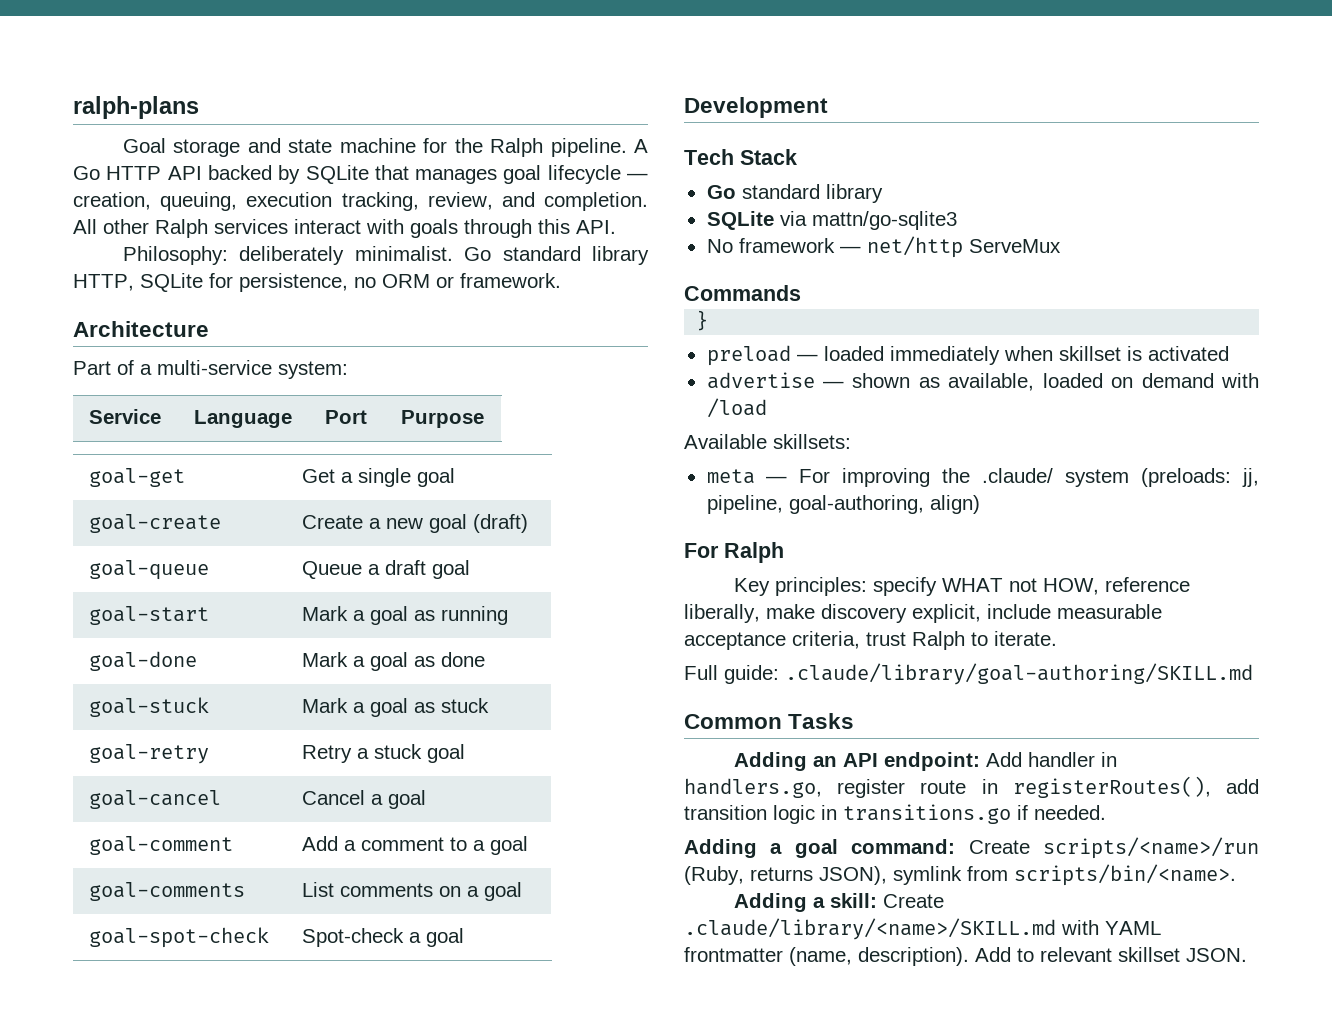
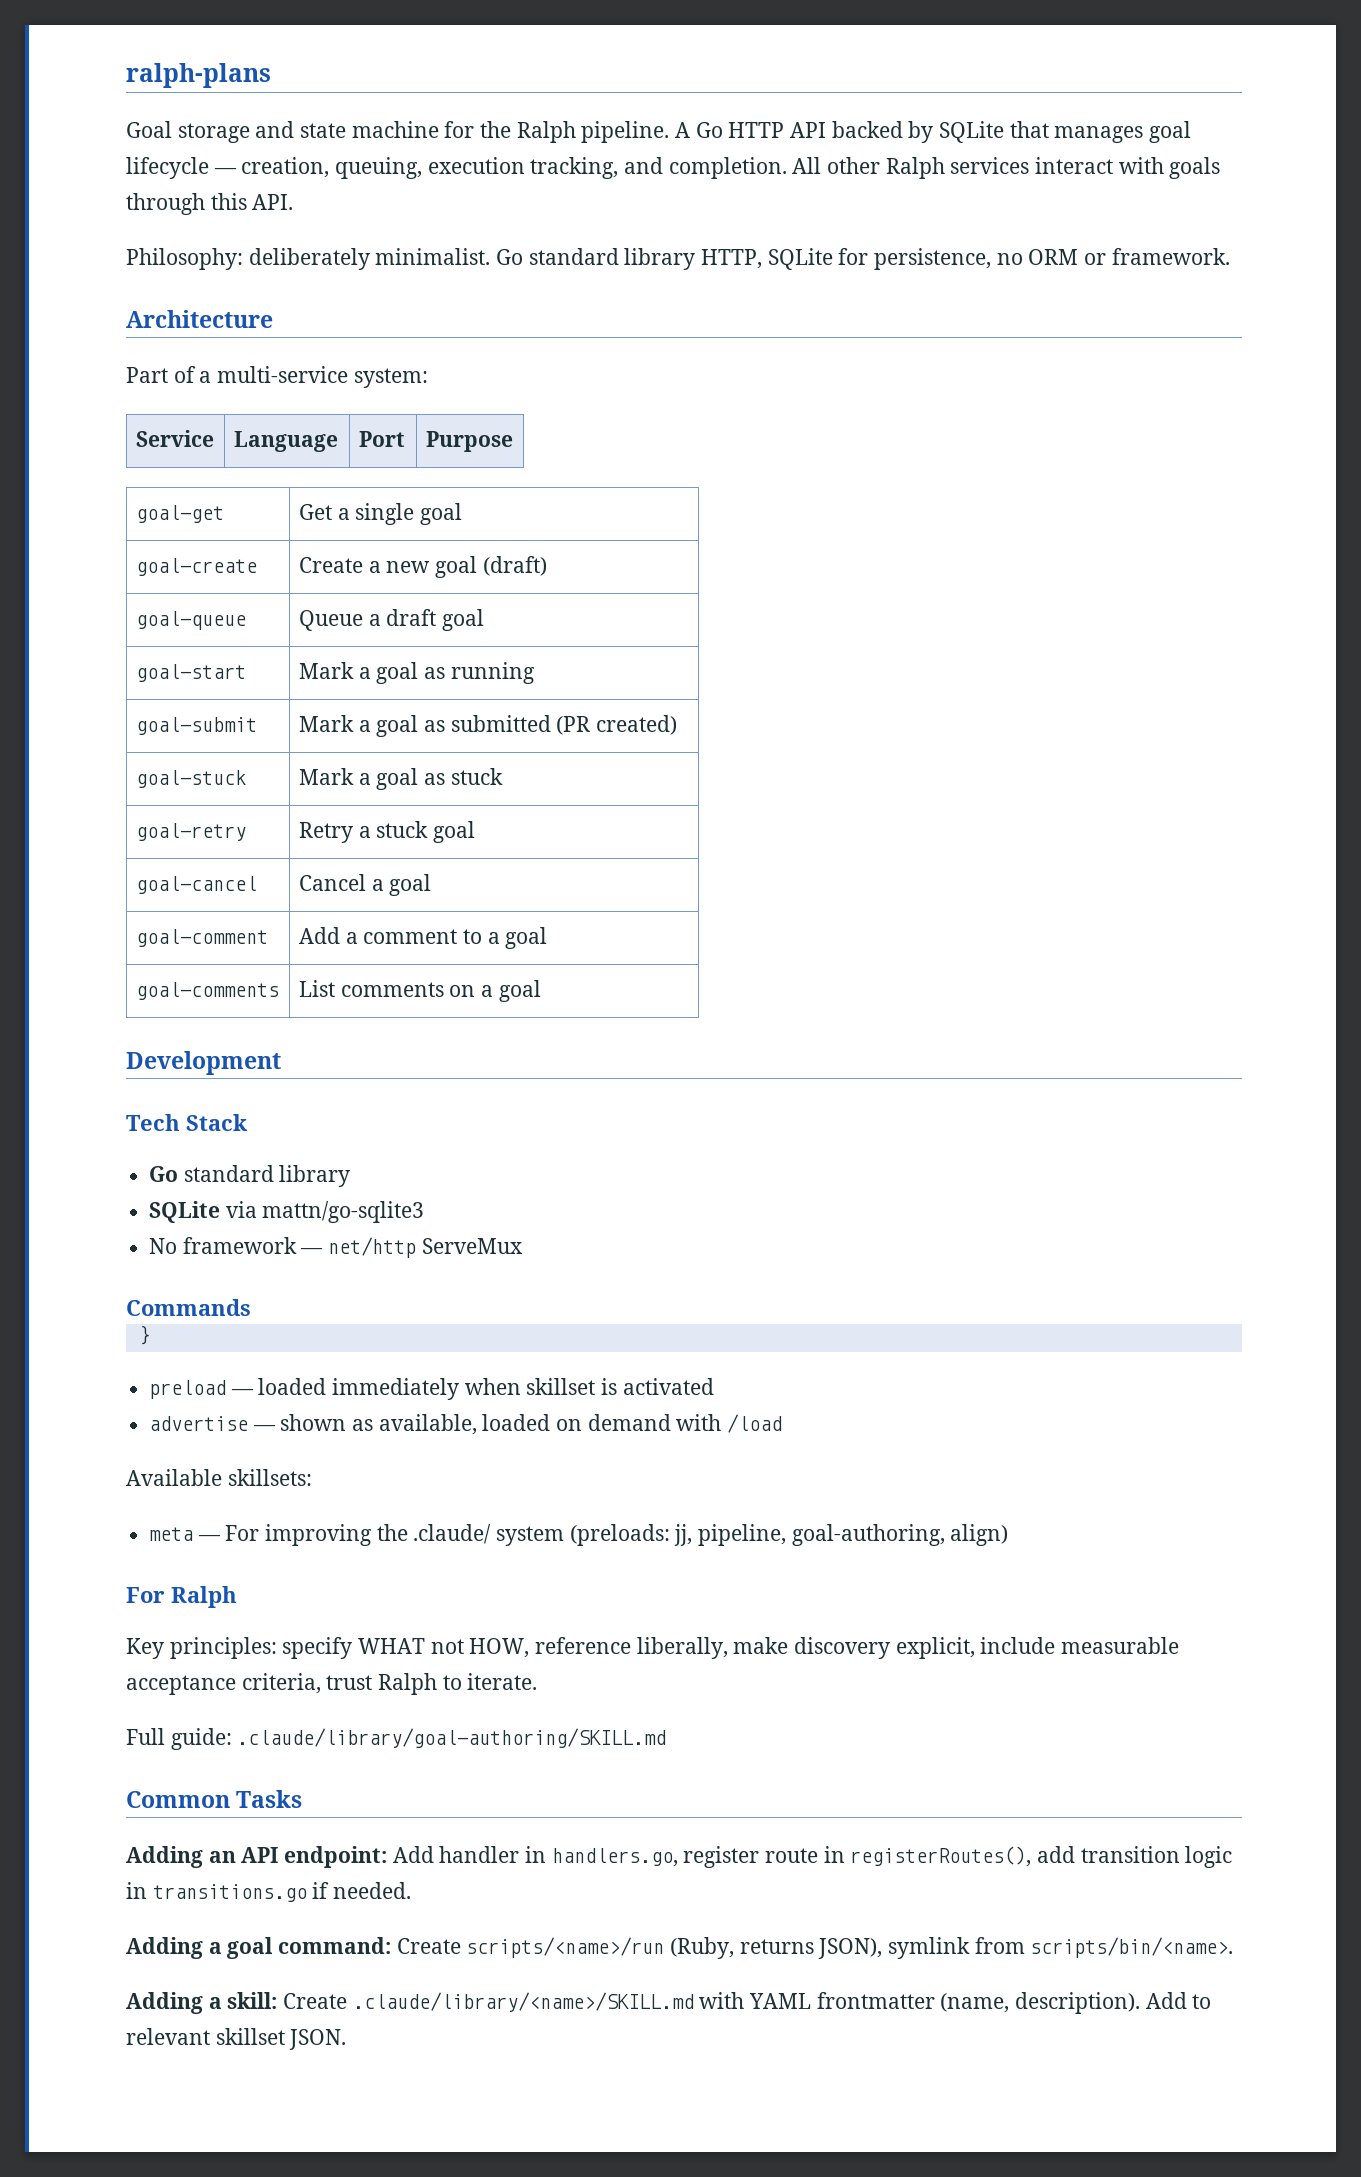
- A Go HTTP API backed by SQLite that manages goal lifecycle — creation, queuing, execution tracking, review, and completion.
+ A Go HTTP API backed by SQLite that manages goal lifecycle — creation, queuing, execution tracking, and completion.
- goal-done | Mark a goal as done
+ goal-submit | Mark a goal as submitted (PR created)
- goal-spot-check | Spot-check a goal

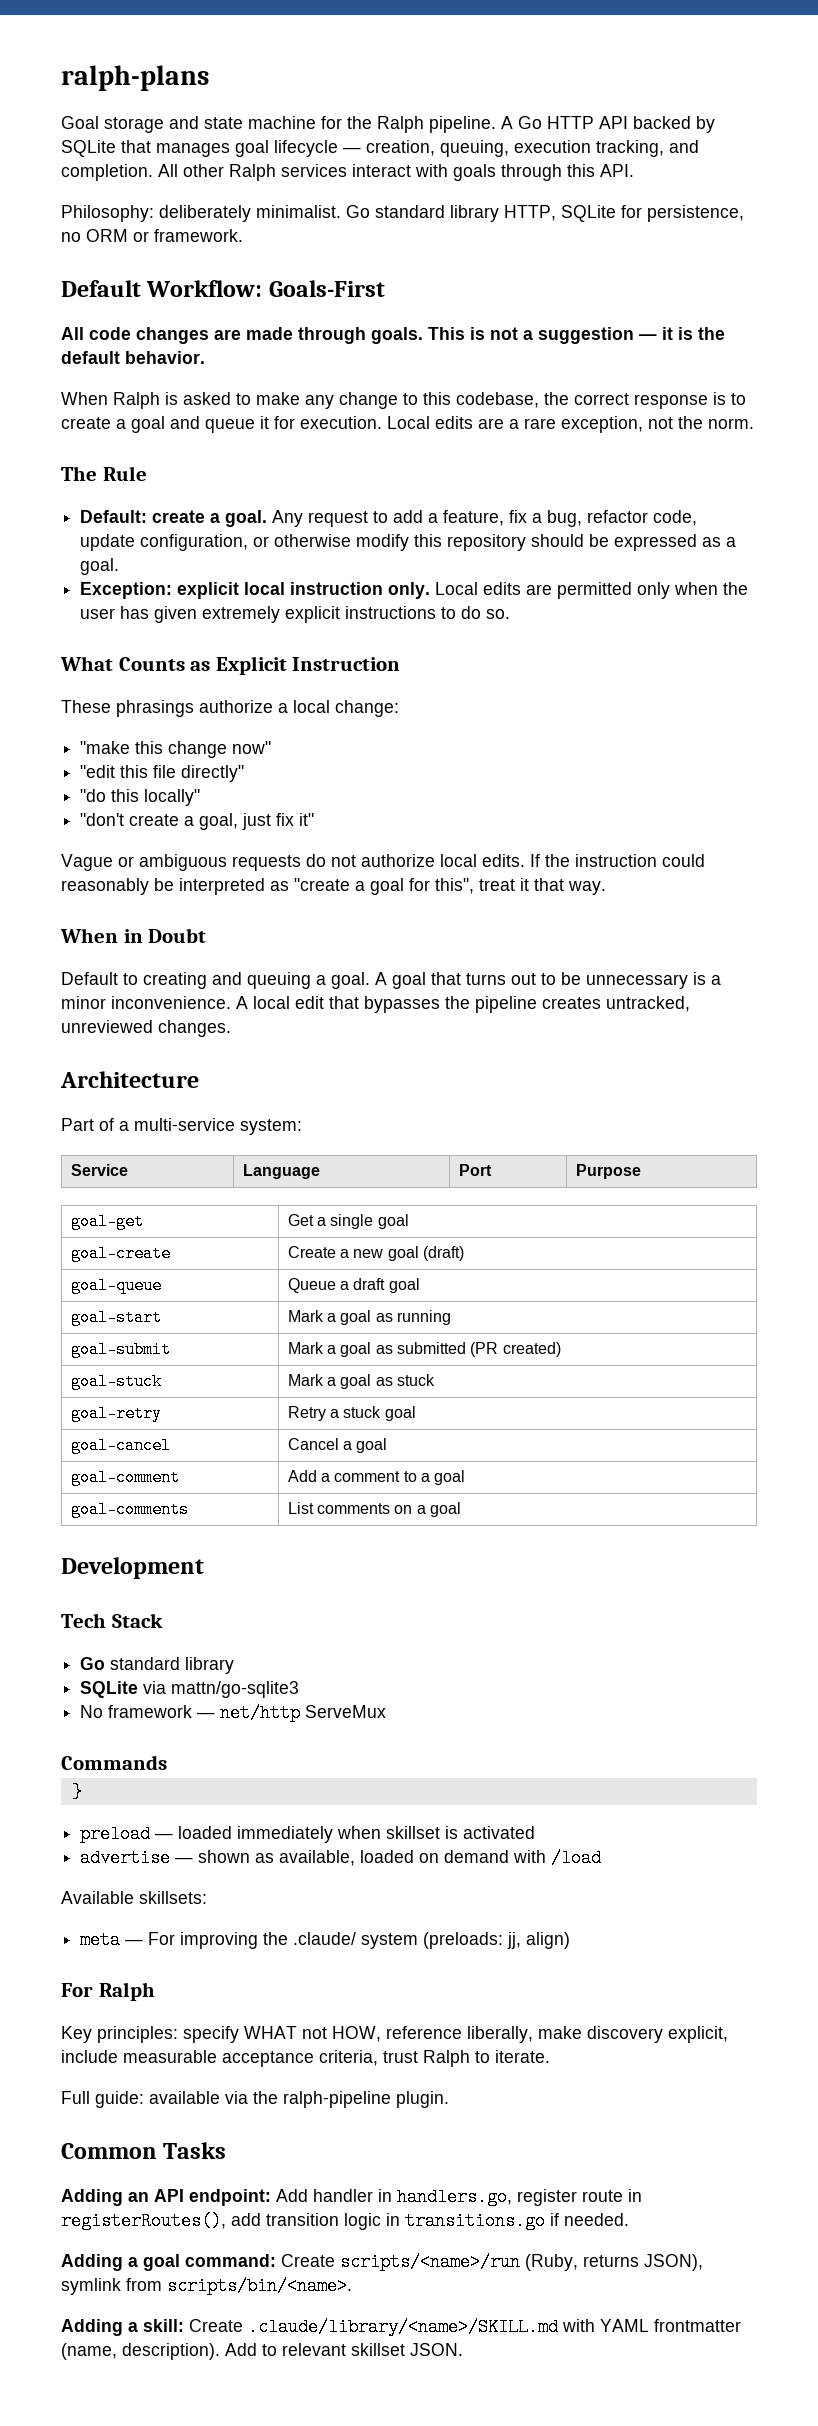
+ Default Workflow: Goals-First
+ All code changes are made through goals. This is not a suggestion — it is the default behavior.
+ When Ralph is asked to make any change to this codebase, the correct response is to create a goal and queue it for execution. Local edits are a rare exception, not the norm.
+ The Rule
+ Default: create a goal. Any request to add a feature, fix a bug, refactor code, update configuration, or otherwise modify this repository should be expressed as a goal.
+ Exception: explicit local instruction only. Local edits are permitted only when the user has given extremely explicit instructions to do so.
+ What Counts as Explicit Instruction
+ These phrasings authorize a local change:
+ "make this change now"
+ "edit this file directly"
+ "do this locally"
+ "don't create a goal, just fix it"
+ Vague or ambiguous requests do not authorize local edits. If the instruction could reasonably be interpreted as "create a goal for this", treat it that way.
+ When in Doubt
+ Default to creating and queuing a goal. A goal that turns out to be unnecessary is a minor inconvenience. A local edit that bypasses the pipeline creates untracked, unreviewed changes.
- meta — For improving the .claude/ system (preloads: jj, pipeline, goal-authoring, align)
+ meta — For improving the .claude/ system (preloads: jj, align)
- Full guide: .claude/library/goal-authoring/SKILL.md
+ Full guide: available via the ralph-pipeline plugin.

